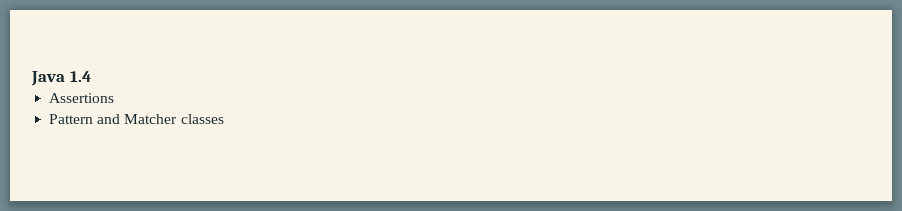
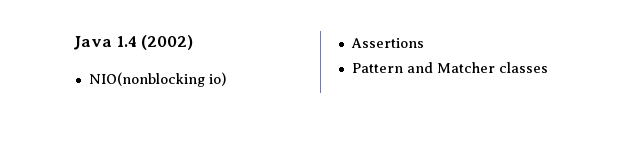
- Java 1.4
+ Java 1.4 (2002)
+ NIO(nonblocking io)

